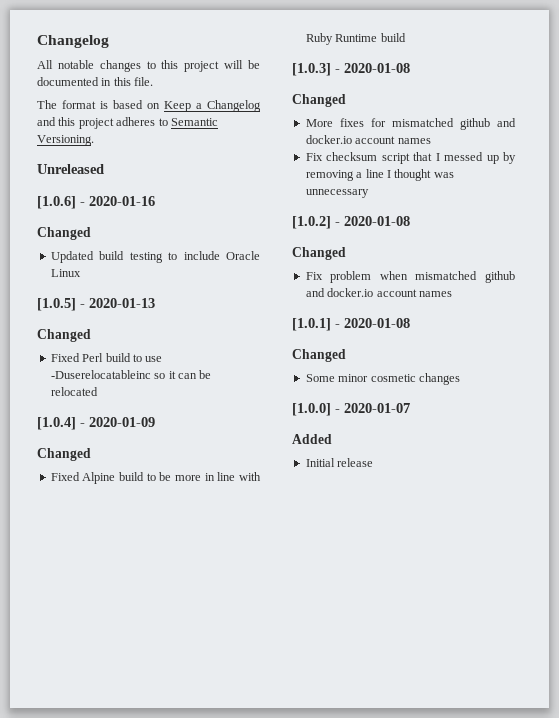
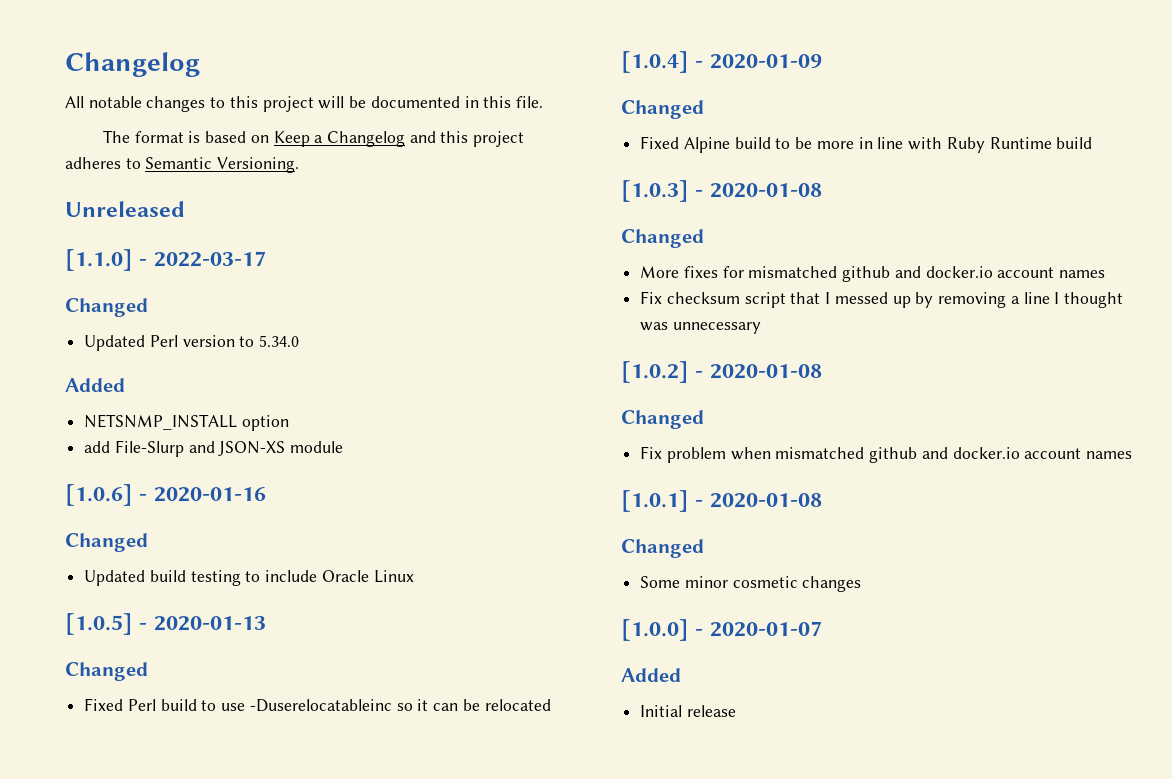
+ [1.1.0] - 2022-03-17
+ Changed
+ Updated Perl version to 5.34.0
+ Added
+ NETSNMP_INSTALL option
+ add File-Slurp and JSON-XS module

